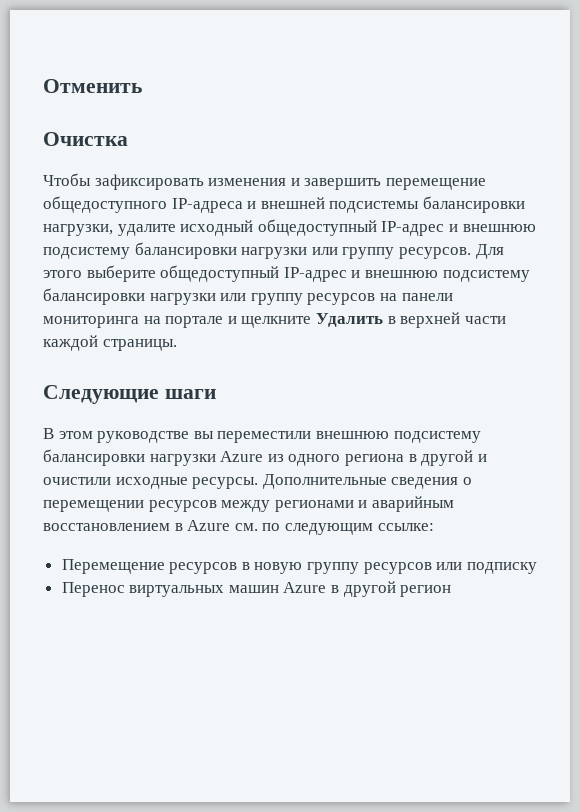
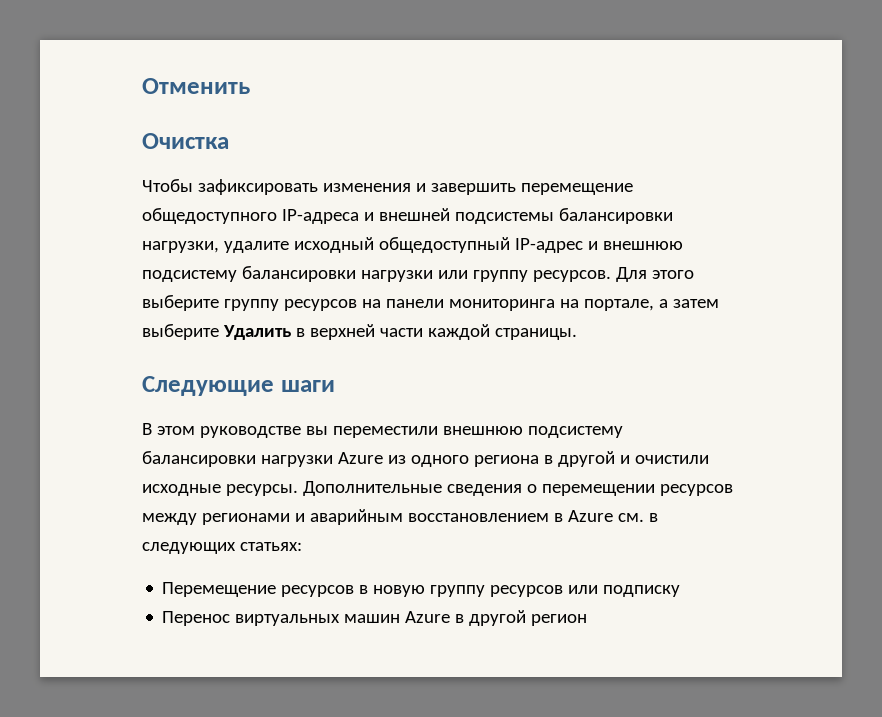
- Для этого выберите общедоступный IP-адрес и внешнюю подсистему балансировки нагрузки или группу ресурсов на панели мониторинга на портале и щелкните Удалить в верхней части каждой страницы.
+ Для этого выберите группу ресурсов на панели мониторинга на портале, а затем выберите Удалить в верхней части каждой страницы.
- Дополнительные сведения о перемещении ресурсов между регионами и аварийным восстановлением в Azure см. по следующим ссылке:
+ Дополнительные сведения о перемещении ресурсов между регионами и аварийным восстановлением в Azure см. в следующих статьях:

